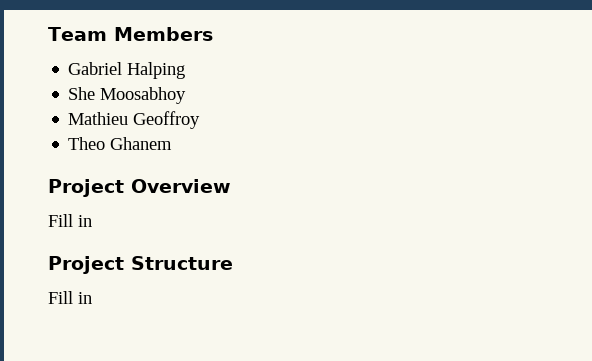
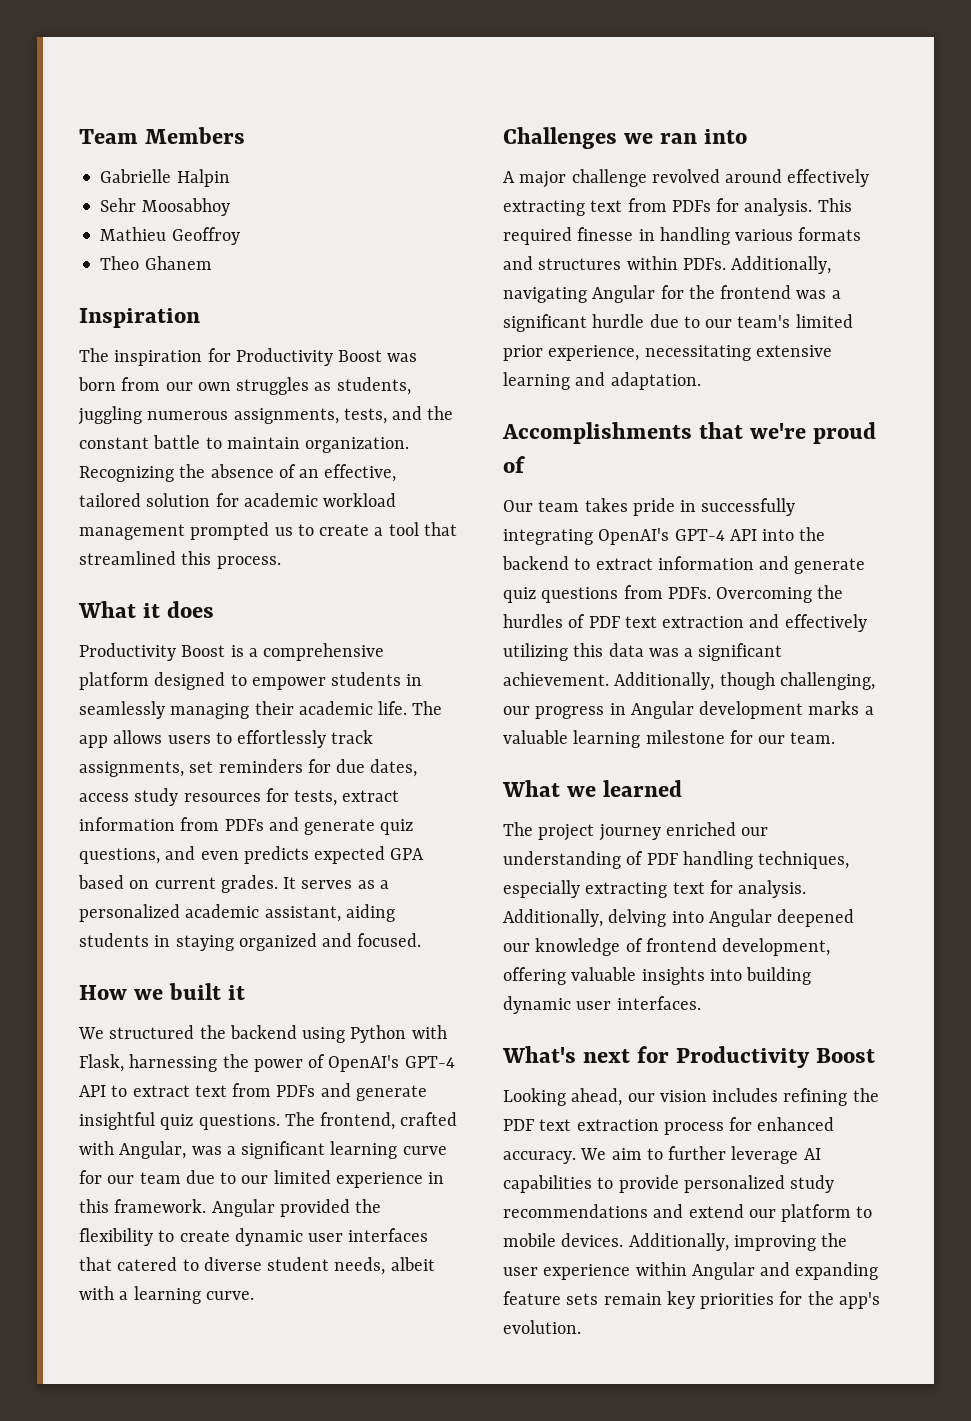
- Gabriel Halping
- She Moosabhoy
+ Gabrielle Halpin
+ Sehr Moosabhoy
- Project Overview
- Fill in
- Project Structure
- Fill in
+ Inspiration
+ The inspiration for Productivity Boost was born from our own struggles as students, juggling numerous assignments, tests, and the constant battle to maintain organization. Recognizing the absence of an effective, tailored solution for academic workload management prompted us to create a tool that streamlined this process.
+ What it does
+ Productivity Boost is a comprehensive platform designed to empower students in seamlessly managing their academic life. The app allows users to effortlessly track assignments, set reminders for due dates, access study resources for tests, extract information from PDFs and generate quiz questions, and even predicts expected GPA based on current grades. It serves as a personalized academic assistant, aiding students in staying organized and focused.
+ How we built it
+ We structured the backend using Python with Flask, harnessing the power of OpenAI's GPT-4 API to extract text from PDFs and generate insightful quiz questions. The frontend, crafted with Angular, was a significant learning curve for our team due to our limited experience in this framework. Angular provided the flexibility to create dynamic user interfaces that catered to diverse student needs, albeit with a learning curve.
+ Challenges we ran into
+ A major challenge revolved around effectively extracting text from PDFs for analysis. This required finesse in handling various formats and structures within PDFs. Additionally, navigating Angular for the frontend was a significant hurdle due to our team's limited prior experience, necessitating extensive learning and adaptation.
+ Accomplishments that we're proud of
+ Our team takes pride in successfully integrating OpenAI's GPT-4 API into the backend to extract information and generate quiz questions from PDFs. Overcoming the hurdles of PDF text extraction and effectively utilizing this data was a significant achievement. Additionally, though challenging, our progress in Angular development marks a valuable learning milestone for our team.
+ What we learned
+ The project journey enriched our understanding of PDF handling techniques, especially extracting text for analysis. Additionally, delving into Angular deepened our knowledge of frontend development, offering valuable insights into building dynamic user interfaces.
+ What's next for Productivity Boost
+ Looking ahead, our vision includes refining the PDF text extraction process for enhanced accuracy. We aim to further leverage AI capabilities to provide personalized study recommendations and extend our platform to mobile devices. Additionally, improving the user experience within Angular and expanding feature sets remain key priorities for the app's evolution.

